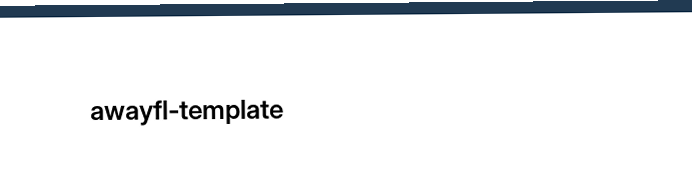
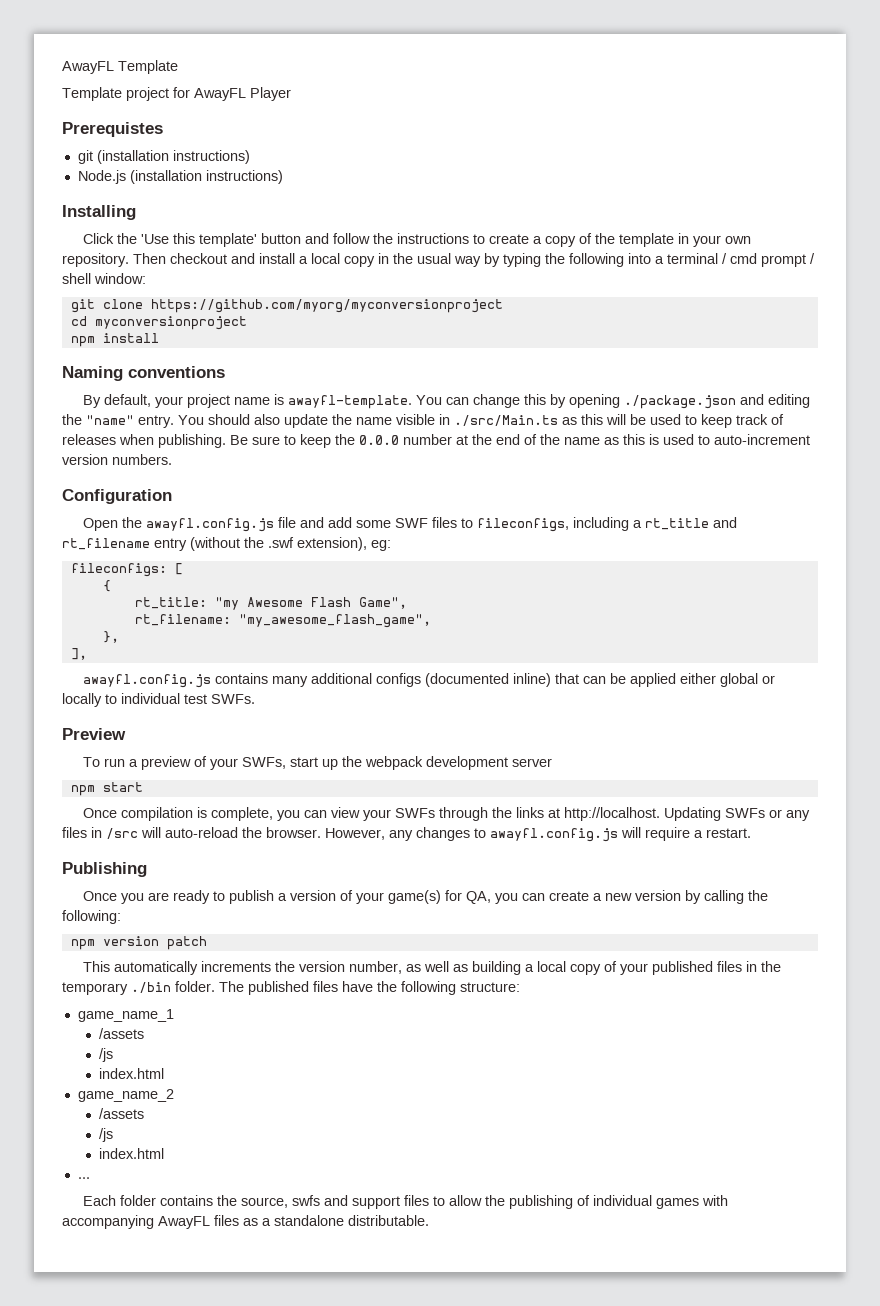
- awayfl-template
+ AwayFL Template
+ Template project for AwayFL Player
+ Prerequistes
+ git (installation instructions)
+ Node.js (installation instructions)
+ Installing
+ Click the 'Use this template' button and follow the instructions to create a copy of the template in your own repository. Then checkout and install a local copy in the usual way by typing the following into a terminal / cmd prompt / shell window:
+ git clone https://github.com/myorg/myconversionproject
+ cd myconversionproject
+ npm install
+ Naming conventions
+ By default, your project name is awayfl-template. You can change this by opening ./package.json and editing the "name" entry. You should also update the name visible in ./src/Main.ts as this will be used to keep track of releases when publishing. Be sure to keep the 0.0.0 number at the end of the name as this is used to auto-increment version numbers.
+ Configuration
+ Open the awayfl.config.js file and add some SWF files to fileconfigs, including a rt_title and rt_filename entry (without the .swf extension), eg:
+ fileconfigs: [
+ {
+ rt_title: "my Awesome Flash Game",
+ rt_filename: "my_awesome_flash_game",
+ },
+ ],
+ awayfl.config.js contains many additional configs (documented inline) that can be applied either global or locally to individual test SWFs.
+ Preview
+ To run a preview of your SWFs, start up the webpack development server
+ npm start
+ Once compilation is complete, you can view your SWFs through the links at http://localhost. Updating SWFs or any files in /src will auto-reload the browser. However, any changes to awayfl.config.js will require a restart.
+ Publishing
+ Once you are ready to publish a version of your game(s) for QA, you can create a new version by calling the following:
+ npm version patch
+ This automatically increments the version number, as well as building a local copy of your published files in the temporary ./bin folder. The published files have the following structure:
+ game_name_1
+ /assets
+ /js
+ index.html
+ game_name_2
+ /assets
+ /js
+ index.html
+ ...
+ Each folder contains the source, swfs and support files to allow the publishing of individual games with accompanying AwayFL files as a standalone distributable.

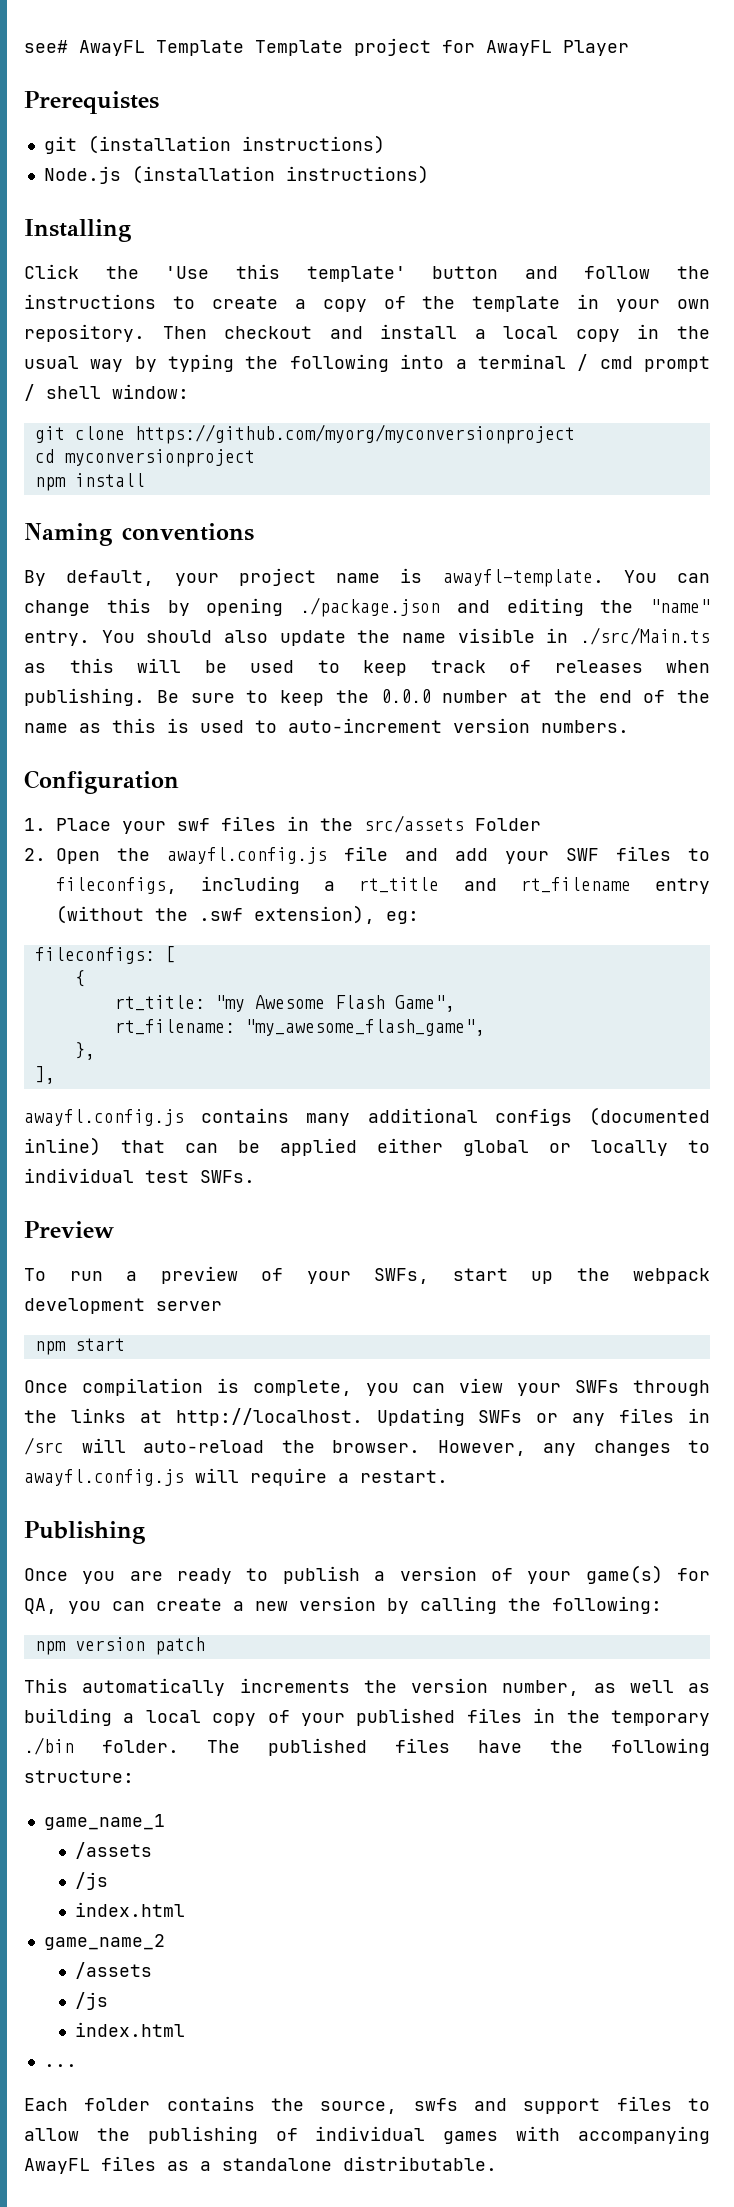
- AwayFL Template
- Template project for AwayFL Player
+ see# AwayFL Template Template project for AwayFL Player
- Open the awayfl.config.js file and add some SWF files to fileconfigs, including a rt_title and rt_filename entry (without the .swf extension), eg:
+ 1. Place your swf files in the src/assets Folder
+ 2. Open the awayfl.config.js file and add your SWF files to fileconfigs, including a rt_title and rt_filename entry (without the .swf extension), eg:

